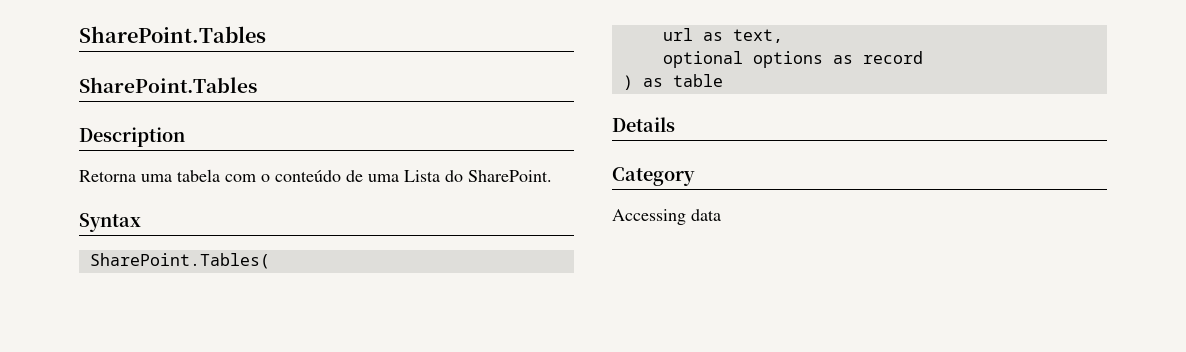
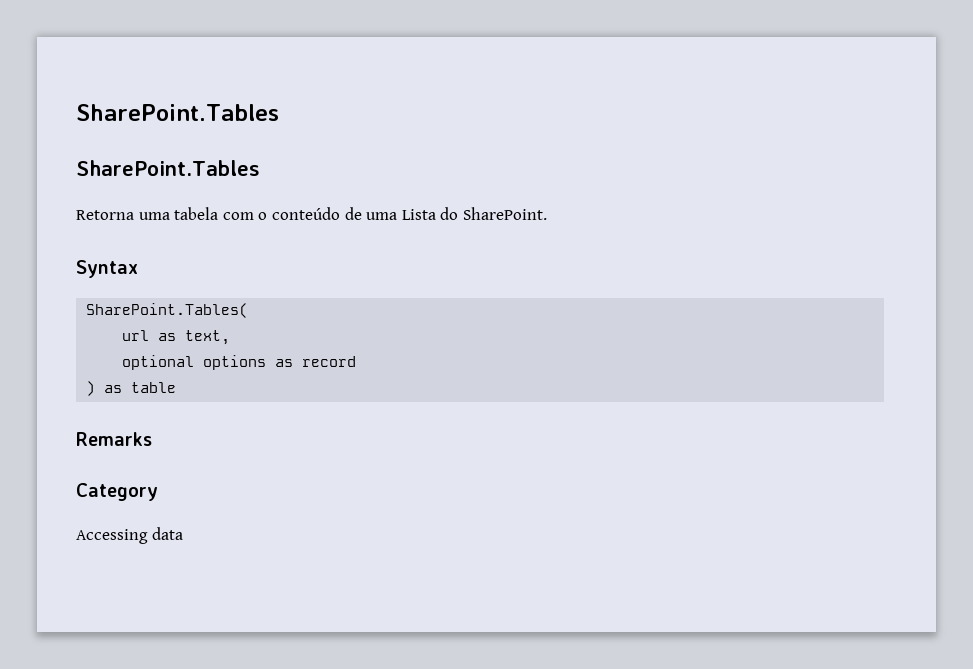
- Description
- Details
+ Remarks

